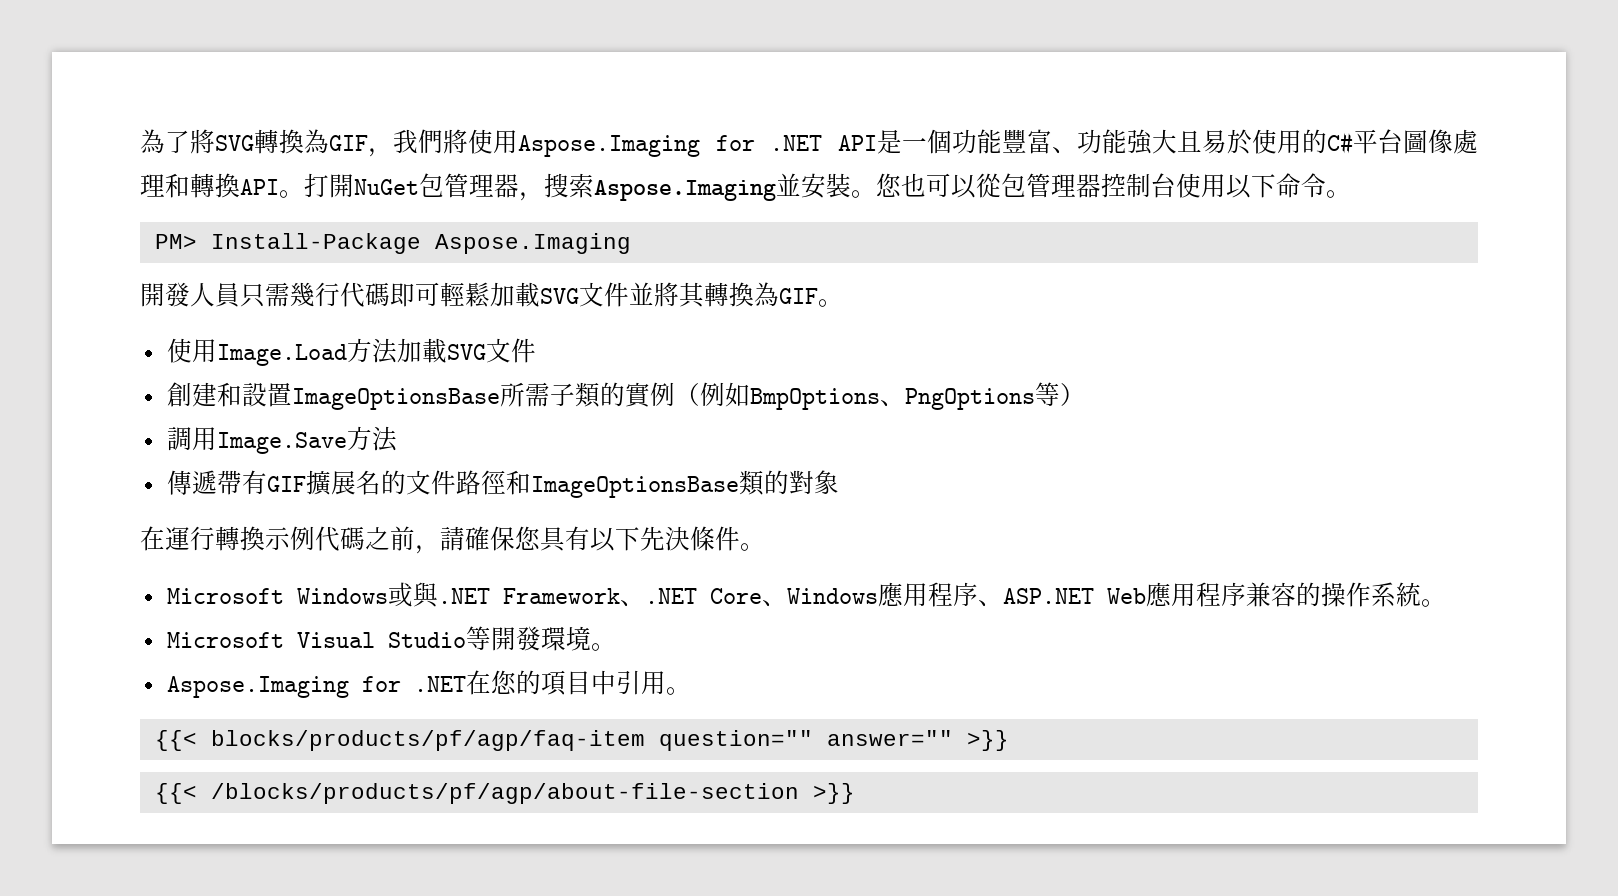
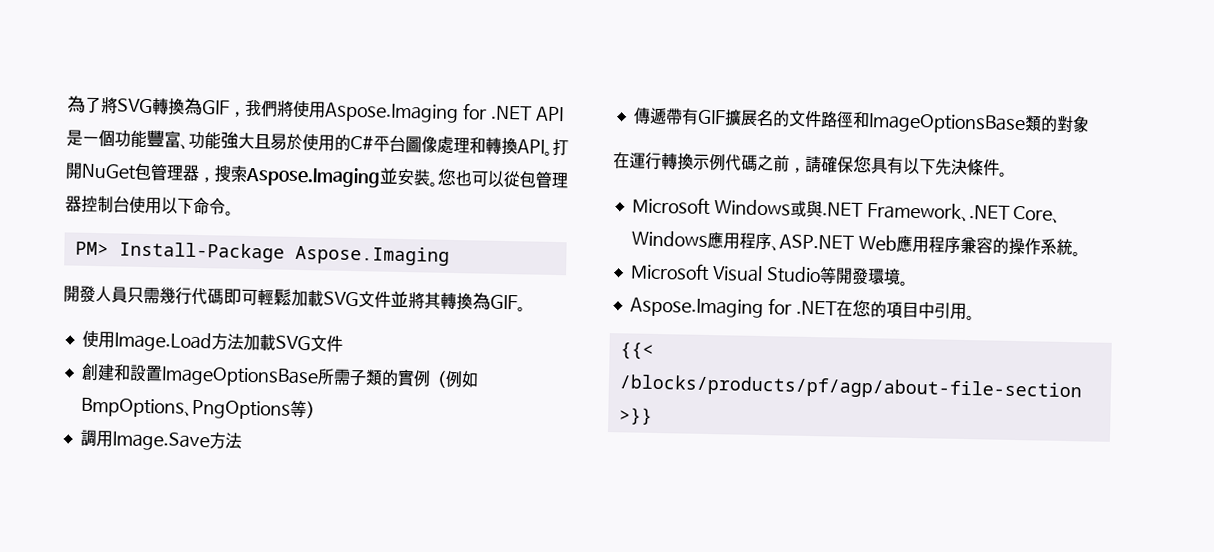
- {{< blocks/products/pf/agp/faq-item question="" answer="" >}}

